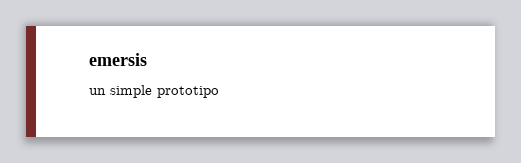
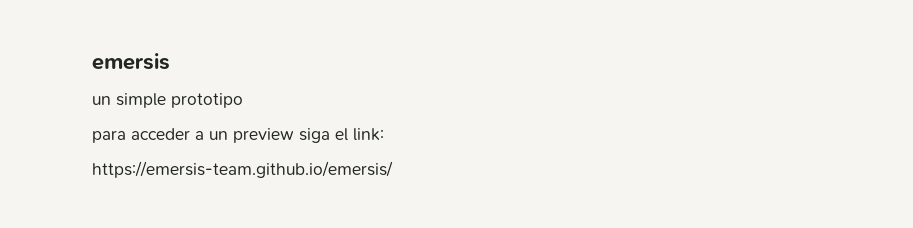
+ para acceder a un preview siga el link:
+ https://emersis-team.github.io/emersis/

